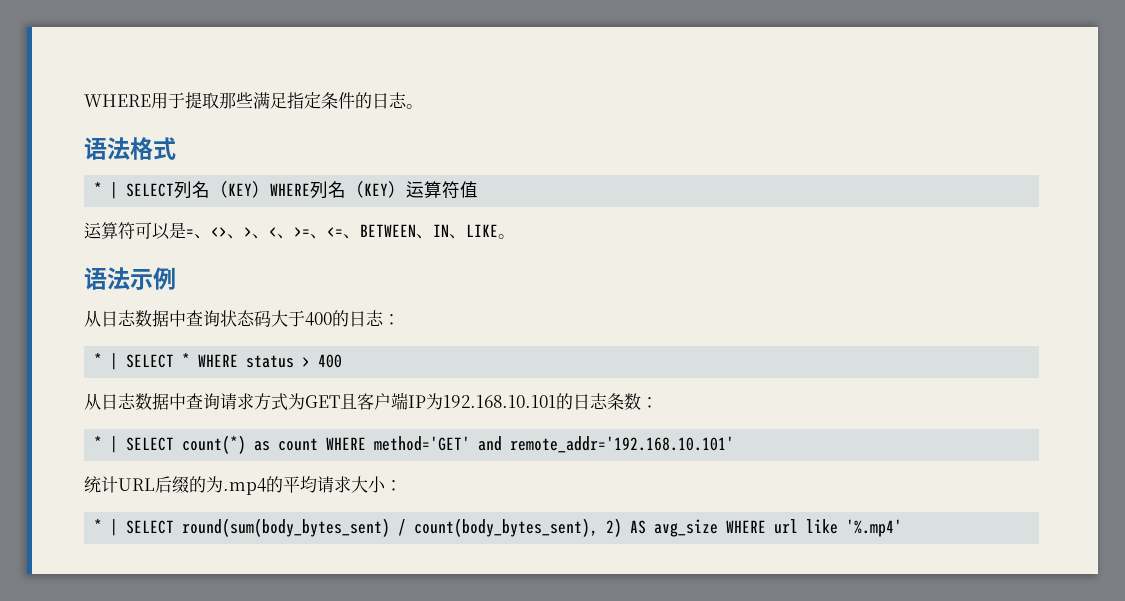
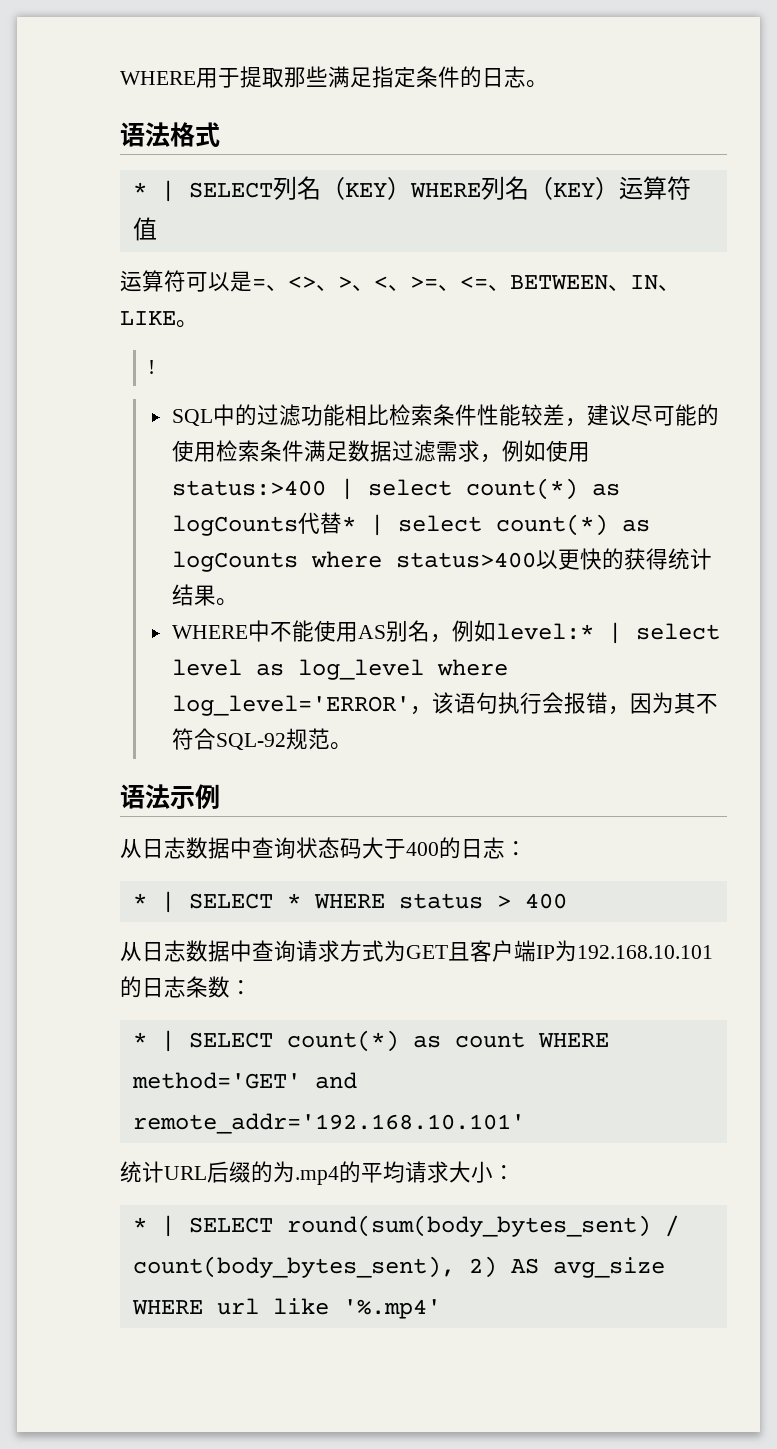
+ !
+ SQL中的过滤功能相比检索条件性能较差，建议尽可能的使用检索条件满足数据过滤需求，例如使用status:>400 | select count(*) as logCounts代替* | select count(*) as logCounts where status>400以更快的获得统计结果。
+ WHERE中不能使用AS别名，例如level:* | select level as log_level where log_level='ERROR'，该语句执行会报错，因为其不符合SQL-92规范。

